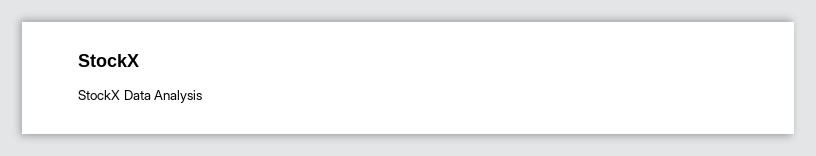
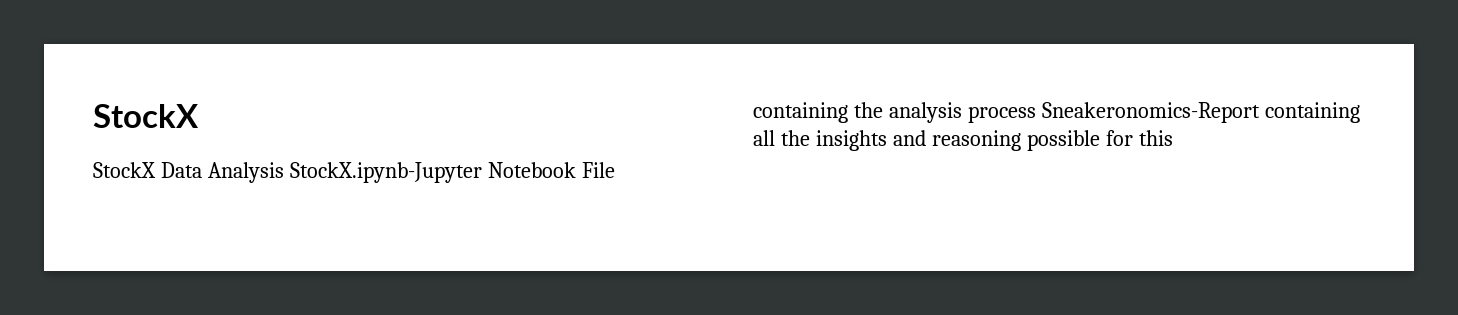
- StockX Data Analysis
+ StockX Data Analysis StockX.ipynb-Jupyter Notebook File containing the analysis process Sneakeronomics-Report containing all the insights and reasoning possible for this

